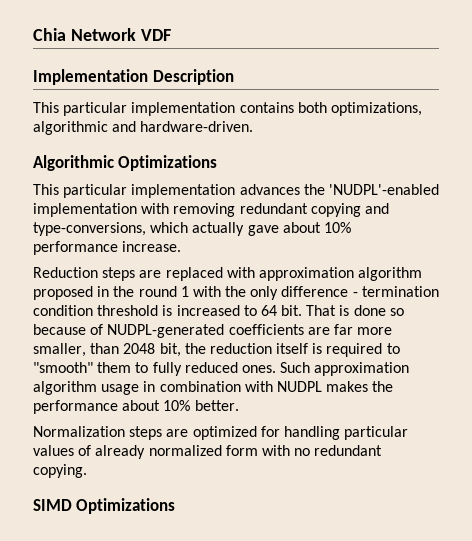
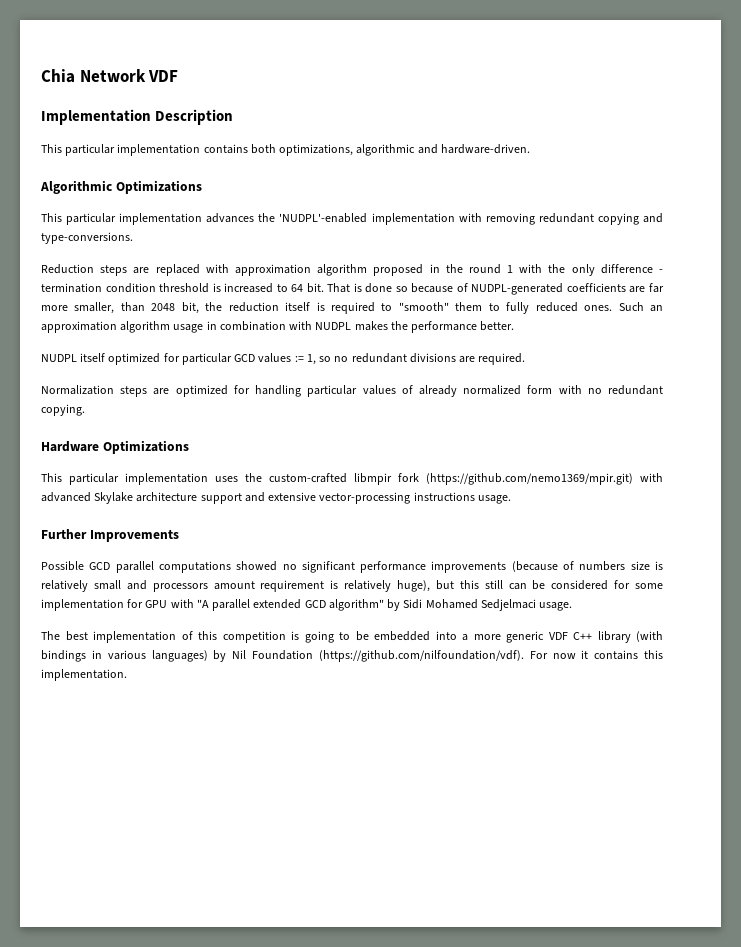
- This particular implementation advances the 'NUDPL'-enabled implementation with removing redundant copying and type-conversions, which actually gave about 10% performance increase.
+ This particular implementation advances the 'NUDPL'-enabled implementation with removing redundant copying and type-conversions.
- Such approximation algorithm usage in combination with NUDPL makes the performance about 10% better.
+ Such an approximation algorithm usage in combination with NUDPL makes the performance better.
+ NUDPL itself optimized for particular GCD values := 1, so no redundant divisions are required.
- SIMD Optimizations
+ Hardware Optimizations
+ This particular implementation uses the custom-crafted libmpir fork (https://github.com/nemo1369/mpir.git) with advanced Skylake architecture support and extensive vector-processing instructions usage.
+ Further Improvements
+ Possible GCD parallel computations showed no significant performance improvements (because of numbers size is relatively small and processors amount requirement is relatively huge), but this still can be considered for some implementation for GPU with "A parallel extended GCD algorithm" by Sidi Mohamed Sedjelmaci usage.
+ The best implementation of this competition is going to be embedded into a more generic VDF C++ library (with bindings in various languages) by Nil Foundation (https://github.com/nilfoundation/vdf). For now it contains this implementation.

